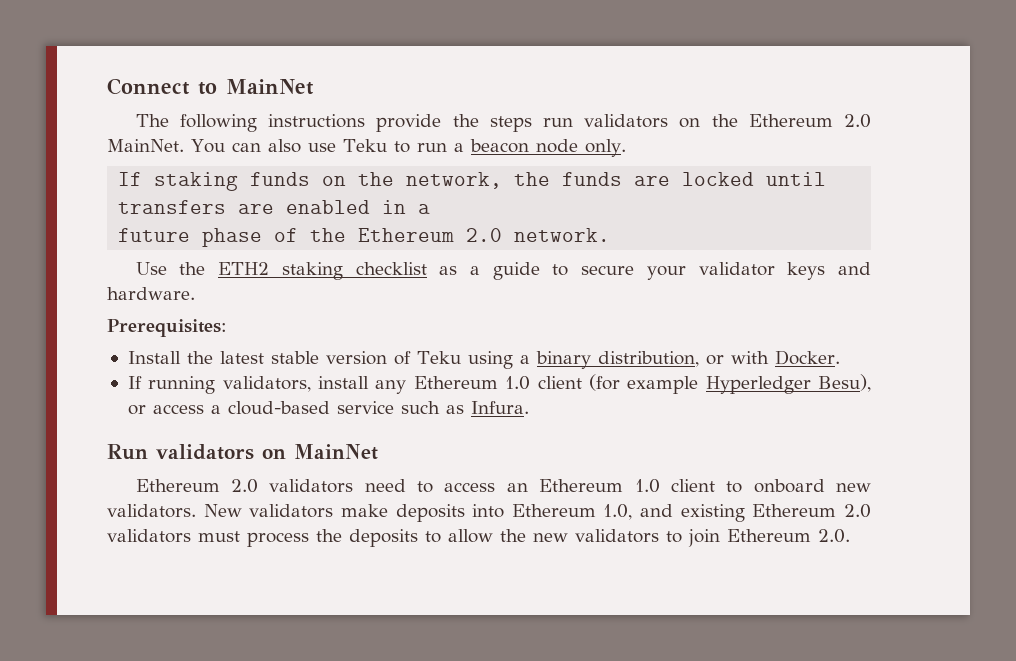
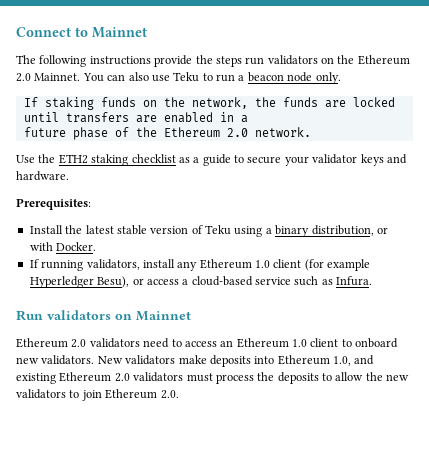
- Connect to MainNet
+ Connect to Mainnet
- The following instructions provide the steps run validators on the Ethereum 2.0 MainNet.
+ The following instructions provide the steps run validators on the Ethereum 2.0 Mainnet.
- Run validators on MainNet
+ Run validators on Mainnet

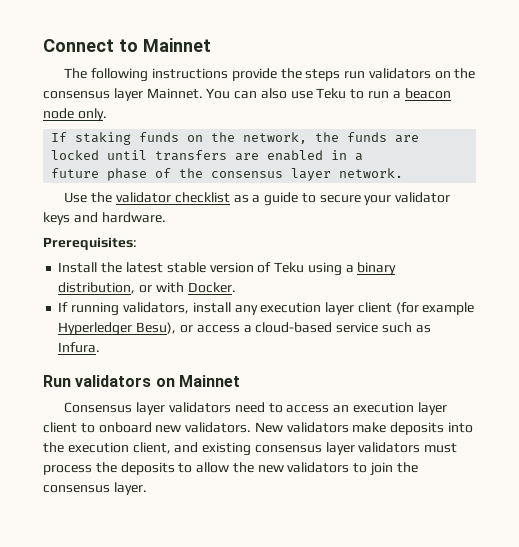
- The following instructions provide the steps run validators on the Ethereum 2.0 Mainnet.
+ The following instructions provide the steps run validators on the consensus layer Mainnet.
- future phase of the Ethereum 2.0 network.
+ future phase of the consensus layer network.
- Use the ETH2 staking checklist as a guide to secure your validator keys and hardware.
+ Use the validator checklist as a guide to secure your validator keys and hardware.
- If running validators, install any Ethereum 1.0 client (for example Hyperledger Besu), or access a cloud-based service such as Infura.
+ If running validators, install any execution layer client (for example Hyperledger Besu), or access a cloud-based service such as Infura.
- Ethereum 2.0 validators need to access an Ethereum 1.0 client to onboard new validators.
+ Consensus layer validators need to access an execution layer client to onboard new validators.
- New validators make deposits into Ethereum 1.0, and existing Ethereum 2.0 validators must process the deposits to allow the new validators to join Ethereum 2.0.
+ New validators make deposits into the execution client, and existing consensus layer validators must process the deposits to allow the new validators to join the consensus layer.

